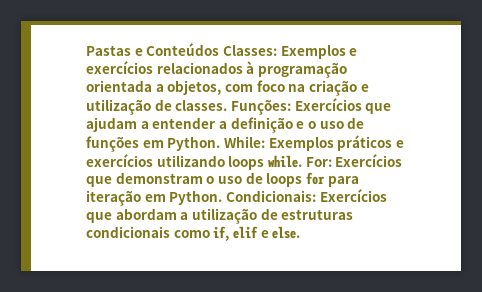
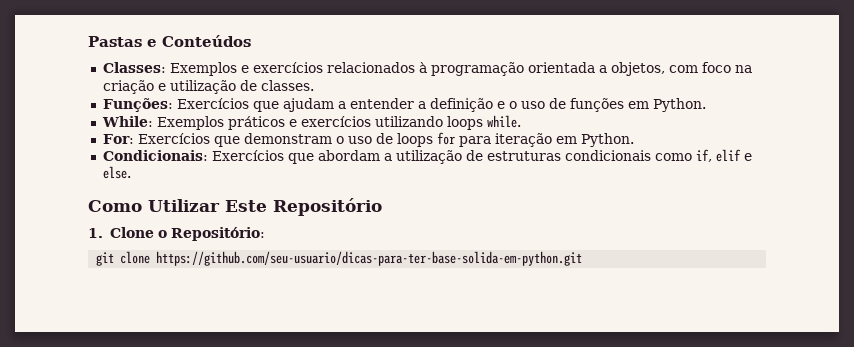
- Pastas e Conteúdos Classes:
+ Pastas e Conteúdos
+ Classes:
- Exemplos e exercícios relacionados à programação orientada a objetos, com foco na criação e utilização de classes. Funções:
+ Exemplos e exercícios relacionados à programação orientada a objetos, com foco na criação e utilização de classes.
+ Funções:
- Exercícios que ajudam a entender a definição e o uso de funções em Python. While:
+ Exercícios que ajudam a entender a definição e o uso de funções em Python.
+ While:
- Exemplos práticos e exercícios utilizando loops while. For:
+ Exemplos práticos e exercícios utilizando loops while.
+ For:
- Exercícios que demonstram o uso de loops for para iteração em Python. Condicionais:
+ Exercícios que demonstram o uso de loops for para iteração em Python.
+ Condicionais:
+ Como Utilizar Este Repositório
+ 1. Clone o Repositório:
+ git clone https://github.com/seu-usuario/dicas-para-ter-base-solida-em-python.git

